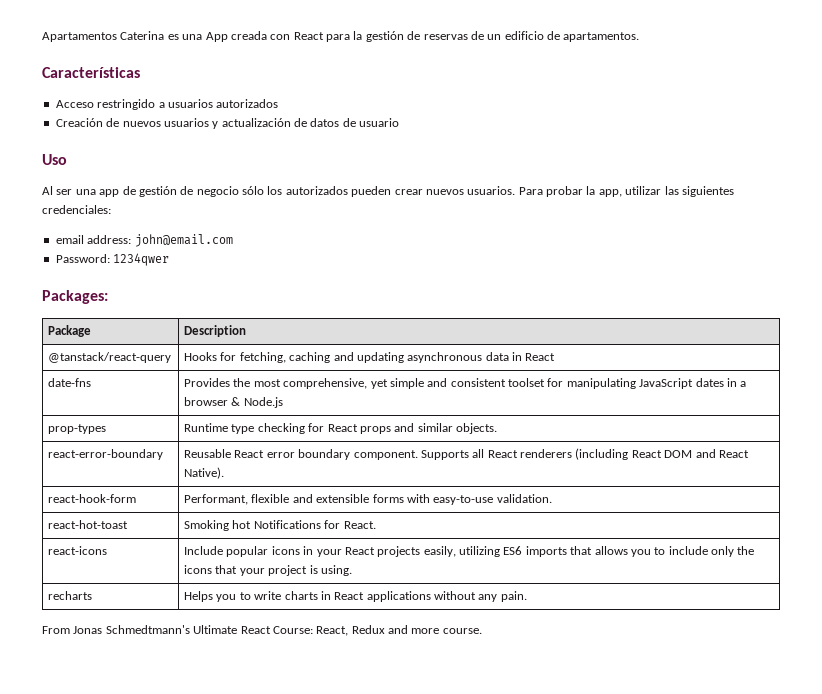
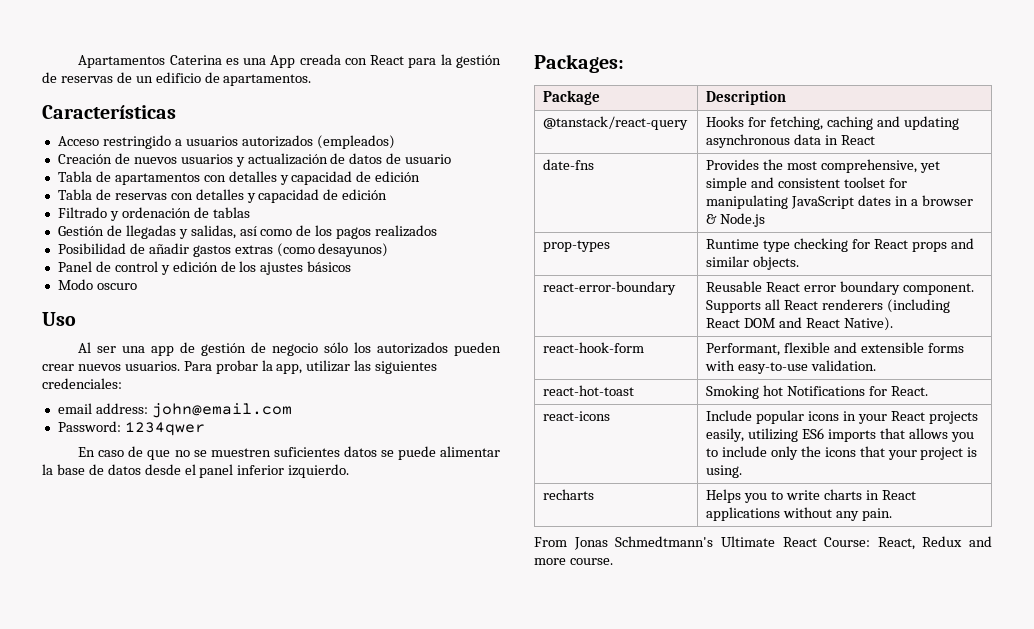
- Acceso restringido a usuarios autorizados
+ Acceso restringido a usuarios autorizados (empleados)
+ Tabla de apartamentos con detalles y capacidad de edición
+ Tabla de reservas con detalles y capacidad de edición
+ Filtrado y ordenación de tablas
+ Gestión de llegadas y salidas, así como de los pagos realizados
+ Posibilidad de añadir gastos extras (como desayunos)
+ Panel de control y edición de los ajustes básicos
+ Modo oscuro
+ En caso de que no se muestren suficientes datos se puede alimentar la base de datos desde el panel inferior izquierdo.

